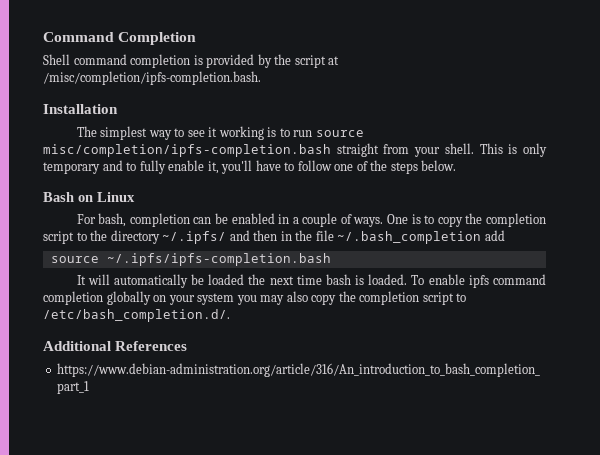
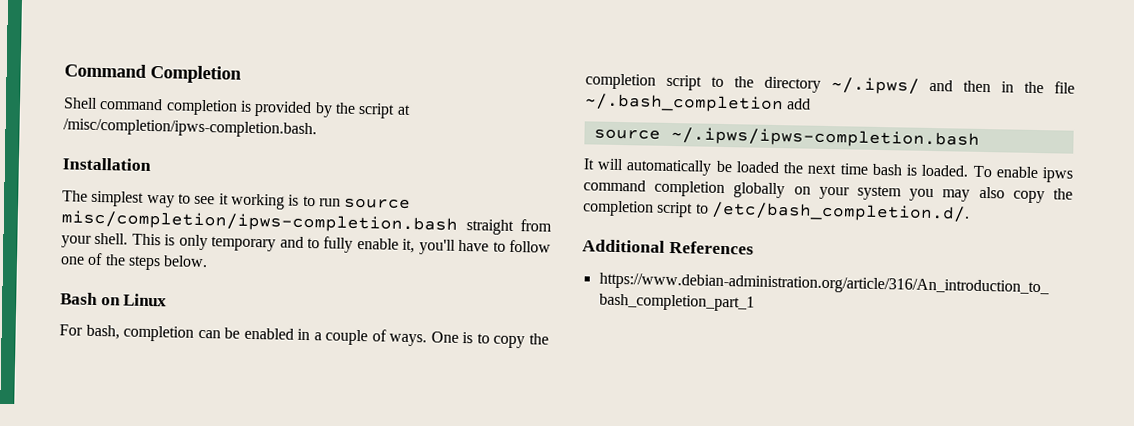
- Shell command completion is provided by the script at /misc/completion/ipfs-completion.bash.
+ Shell command completion is provided by the script at /misc/completion/ipws-completion.bash.
- The simplest way to see it working is to run source misc/completion/ipfs-completion.bash straight from your shell.
+ The simplest way to see it working is to run source misc/completion/ipws-completion.bash straight from your shell.
- One is to copy the completion script to the directory ~/.ipfs/ and then in the file ~/.bash_completion add
+ One is to copy the completion script to the directory ~/.ipws/ and then in the file ~/.bash_completion add
- source ~/.ipfs/ipfs-completion.bash
+ source ~/.ipws/ipws-completion.bash
- To enable ipfs command completion globally on your system you may also copy the completion script to /etc/bash_completion.d/.
+ To enable ipws command completion globally on your system you may also copy the completion script to /etc/bash_completion.d/.

